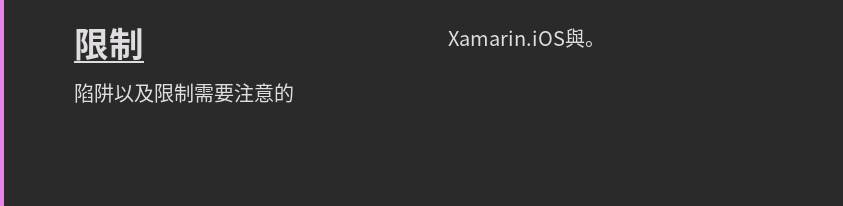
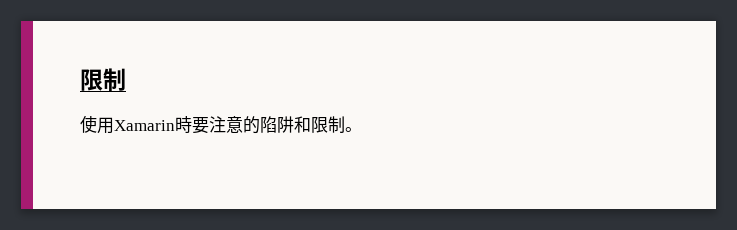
- 陷阱以及限制需要注意的Xamarin.iOS與。
+ 使用Xamarin時要注意的陷阱和限制。

